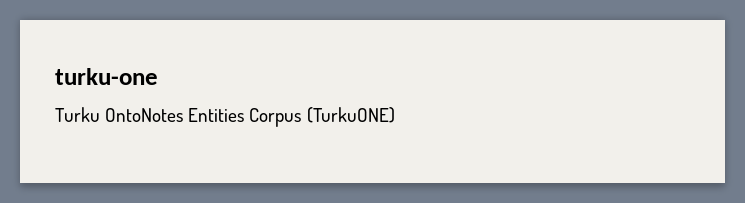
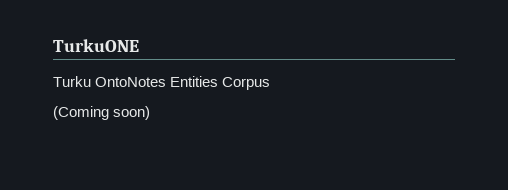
- turku-one
+ TurkuONE
- Turku OntoNotes Entities Corpus (TurkuONE)
+ Turku OntoNotes Entities Corpus
+ (Coming soon)

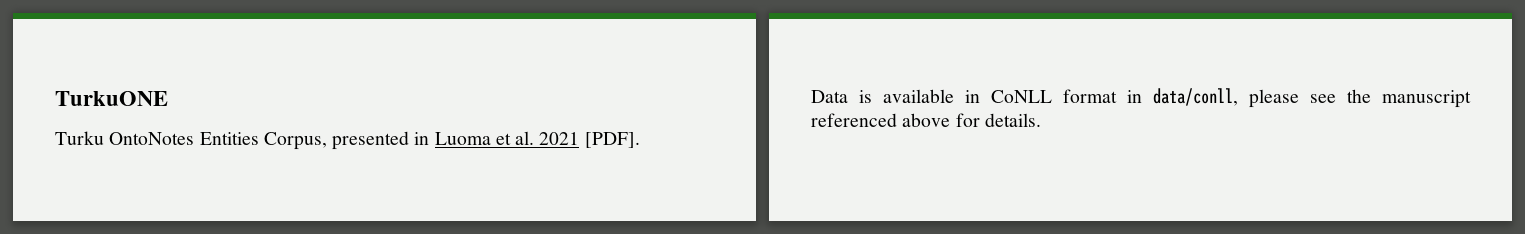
- Turku OntoNotes Entities Corpus
- (Coming soon)
+ Turku OntoNotes Entities Corpus, presented in Luoma et al. 2021 [PDF].
+ Data is available in CoNLL format in data/conll, please see the manuscript referenced above for details.

